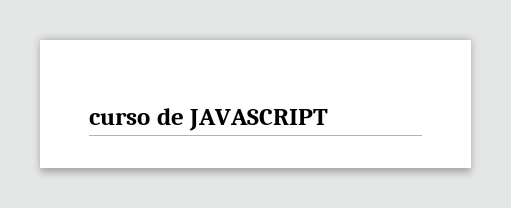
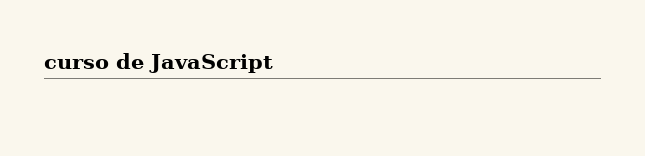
- curso de JAVASCRIPT
+ curso de JavaScript

